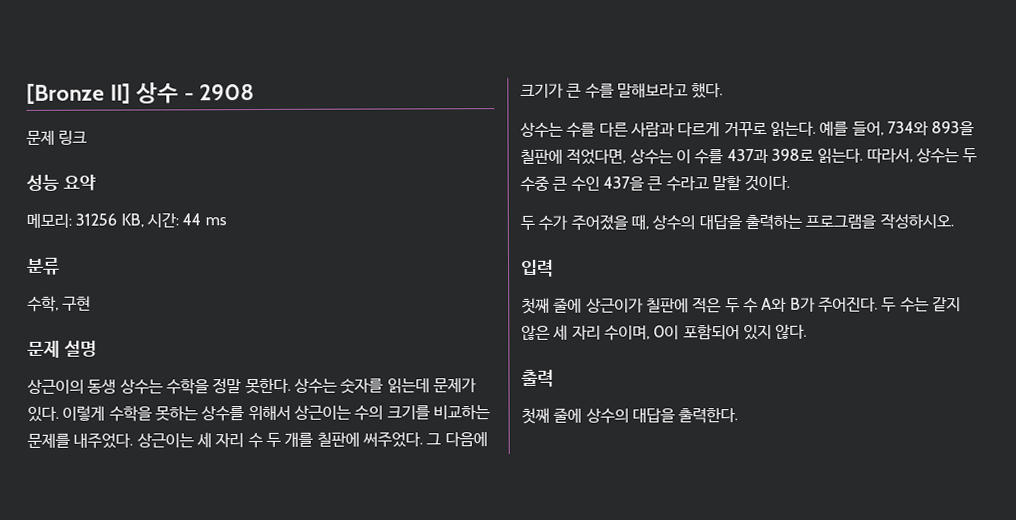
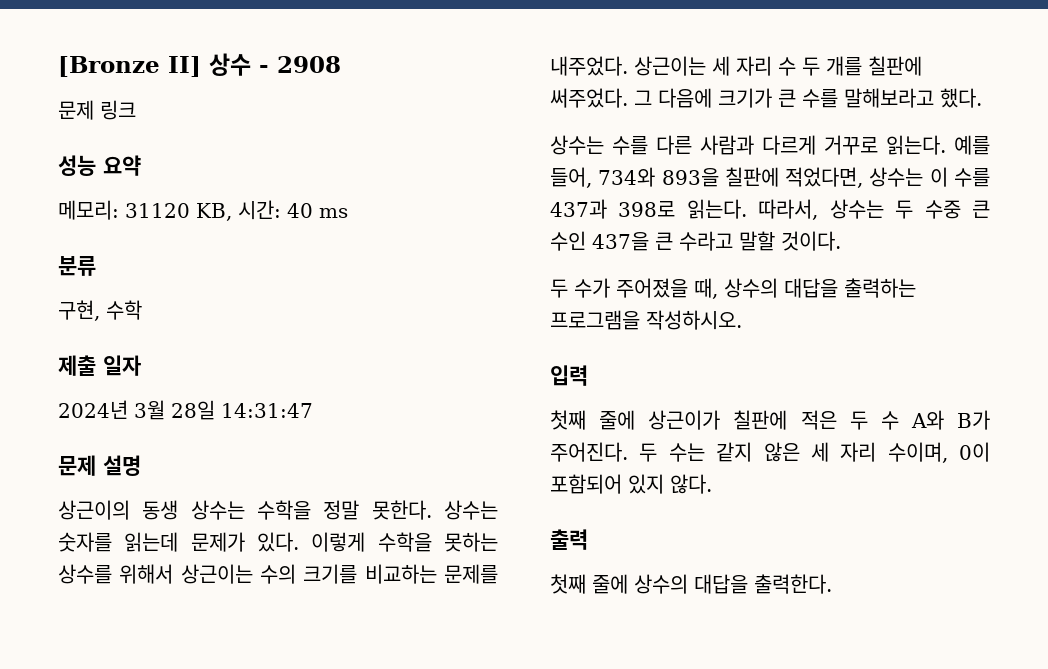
- 메모리: 31256 KB, 시간: 44 ms
+ 메모리: 31120 KB, 시간: 40 ms
- 수학, 구현
+ 구현, 수학
+ 제출 일자
+ 2024년 3월 28일 14:31:47

